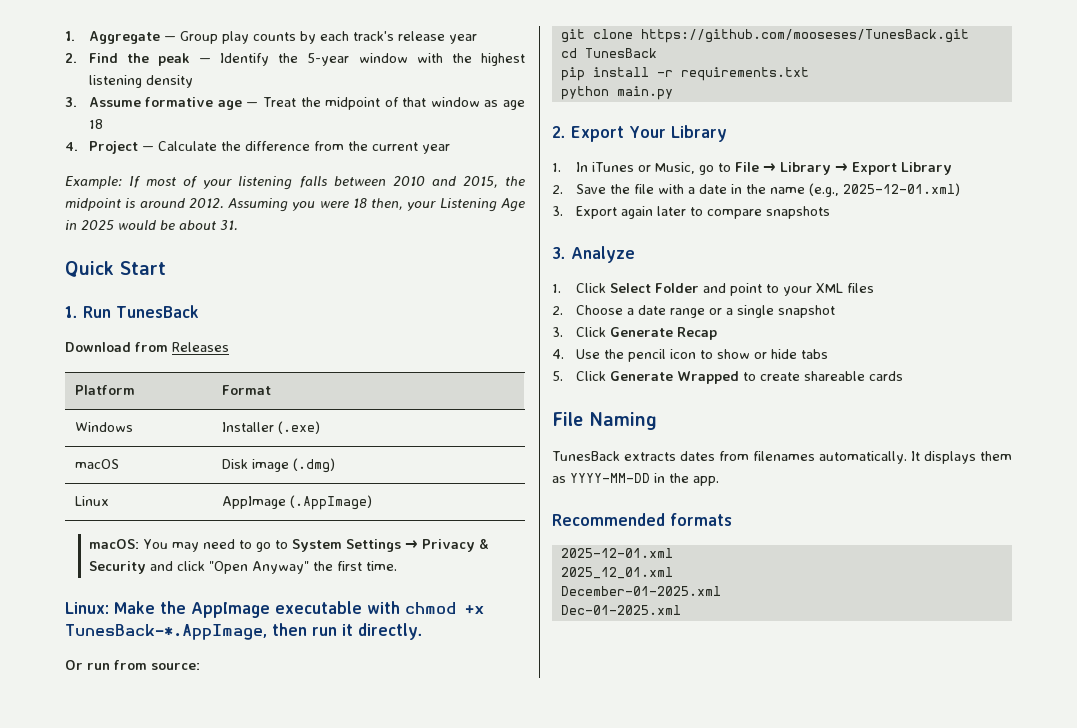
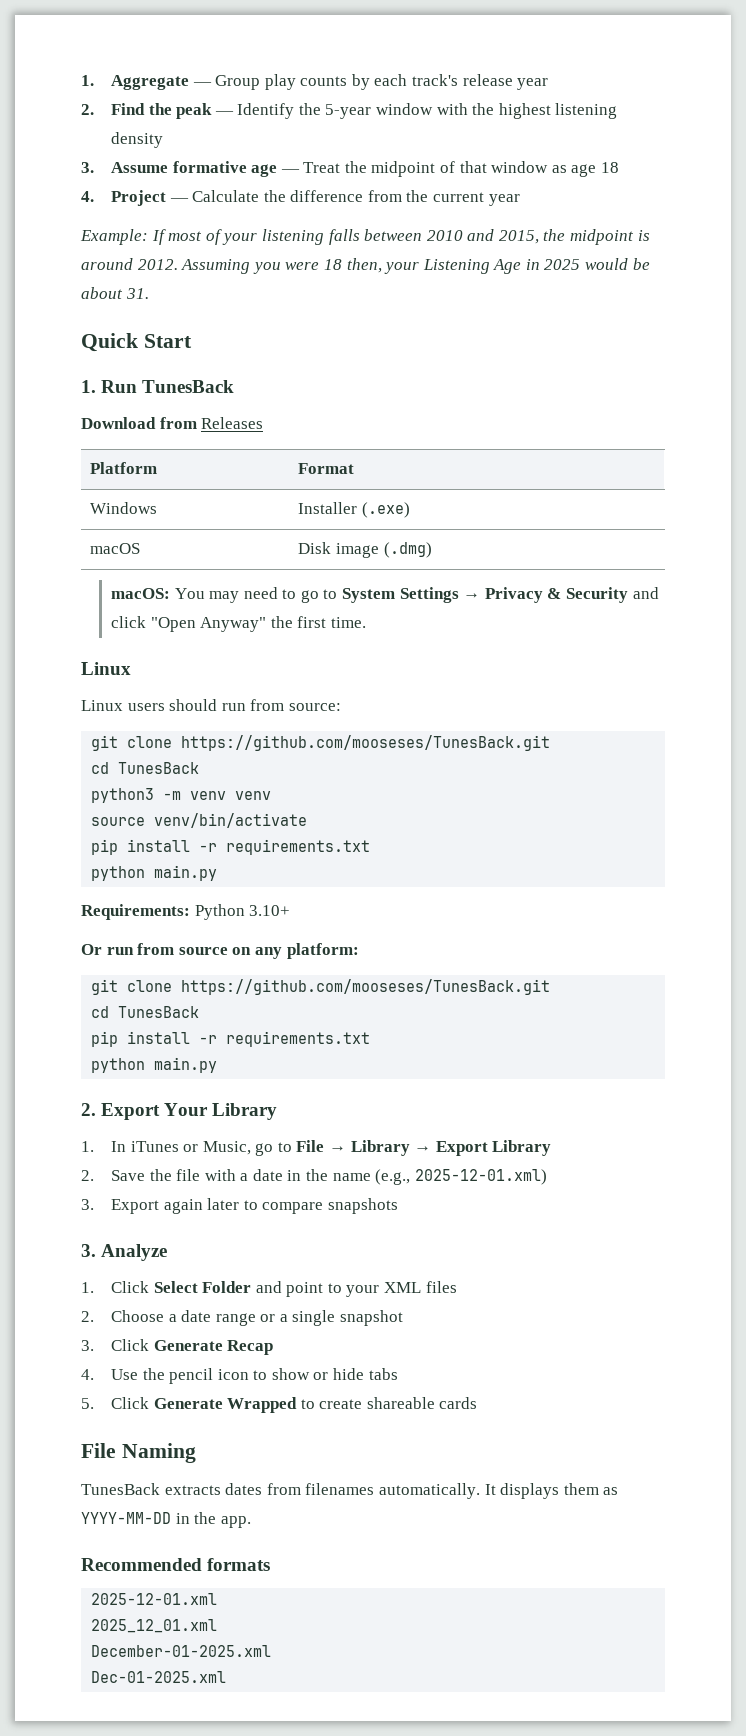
- Linux | AppImage (.AppImage)
  macOS: You may need to go to System Settings → Privacy & Security and click "Open Anyway" the first time.
- Linux: Make the AppImage executable with chmod +x TunesBack-*.AppImage, then run it directly.
+ Linux
+ Linux users should run from source:
+ git clone https://github.com/mooseses/TunesBack.git
+ cd TunesBack
+ python3 -m venv venv
+ source venv/bin/activate
+ pip install -r requirements.txt
+ python main.py
+ Requirements: Python 3.10+
- Or run from source:
+ Or run from source on any platform:

